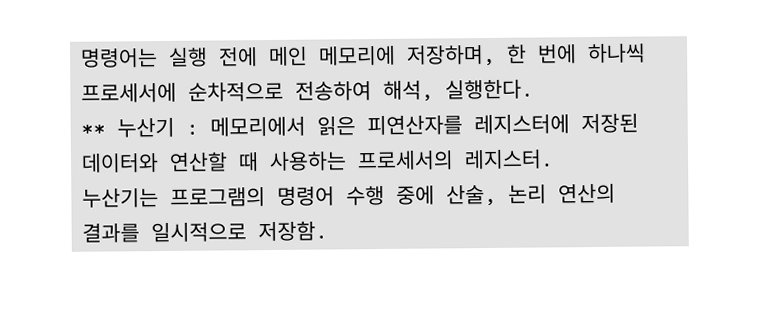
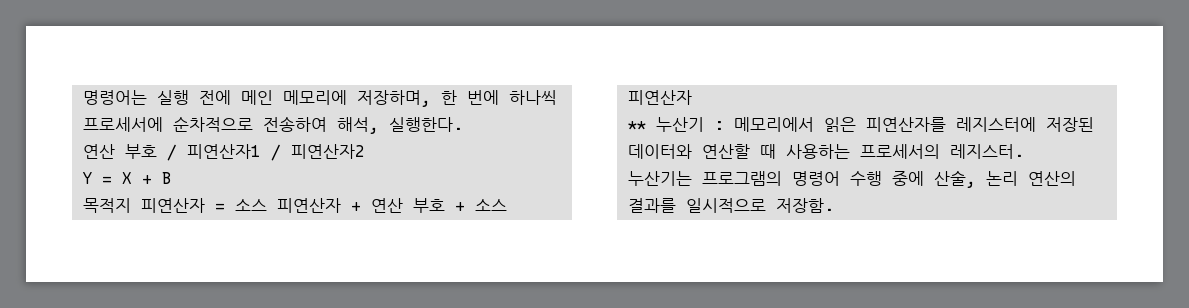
+ 연산 부호 / 피연산자1 / 피연산자2
+ Y = X + B
+ 목적지 피연산자 = 소스 피연산자 + 연산 부호 + 소스 피연산자

